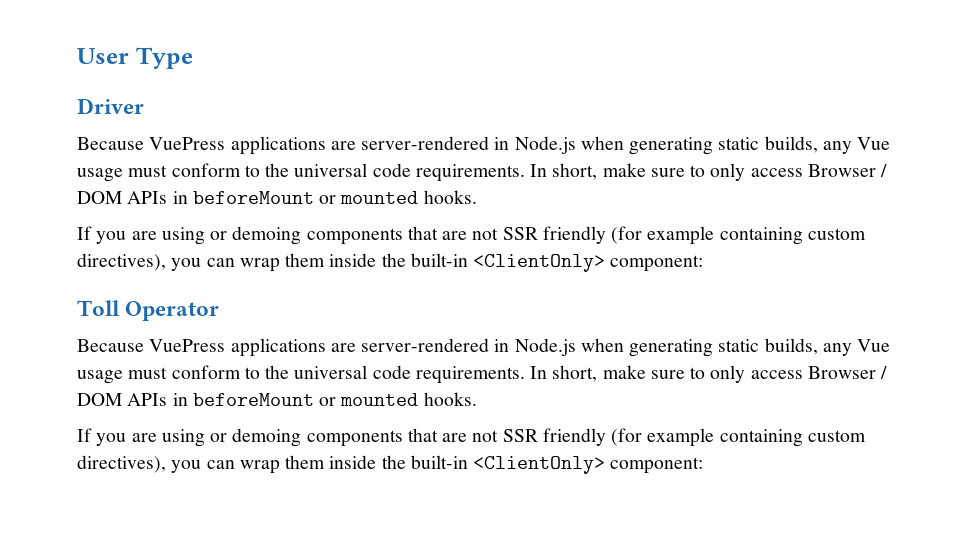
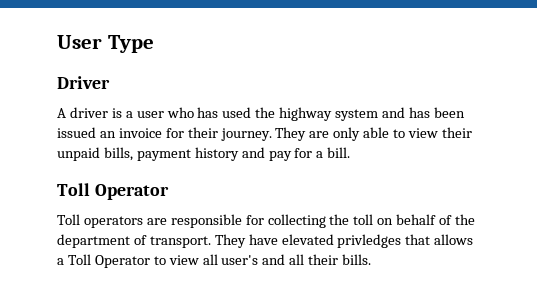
  Driver
- Because VuePress applications are server-rendered in Node.js when generating static builds, any Vue usage must conform to the universal code requirements. In short, make sure to only access Browser / DOM APIs in beforeMount or mounted hooks.
- If you are using or demoing components that are not SSR friendly (for example containing custom directives), you can wrap them inside the built-in <ClientOnly> component:
+ A driver is a user who has used the highway system and has been issued an invoice for their journey. They are only able to view their unpaid bills, payment history and pay for a bill.
  Toll Operator
- Because VuePress applications are server-rendered in Node.js when generating static builds, any Vue usage must conform to the universal code requirements. In short, make sure to only access Browser / DOM APIs in beforeMount or mounted hooks.
- If you are using or demoing components that are not SSR friendly (for example containing custom directives), you can wrap them inside the built-in <ClientOnly> component:
+ Toll operators are responsible for collecting the toll on behalf of the department of transport. They have elevated privledges that allows a Toll Operator to view all user's and all their bills.

